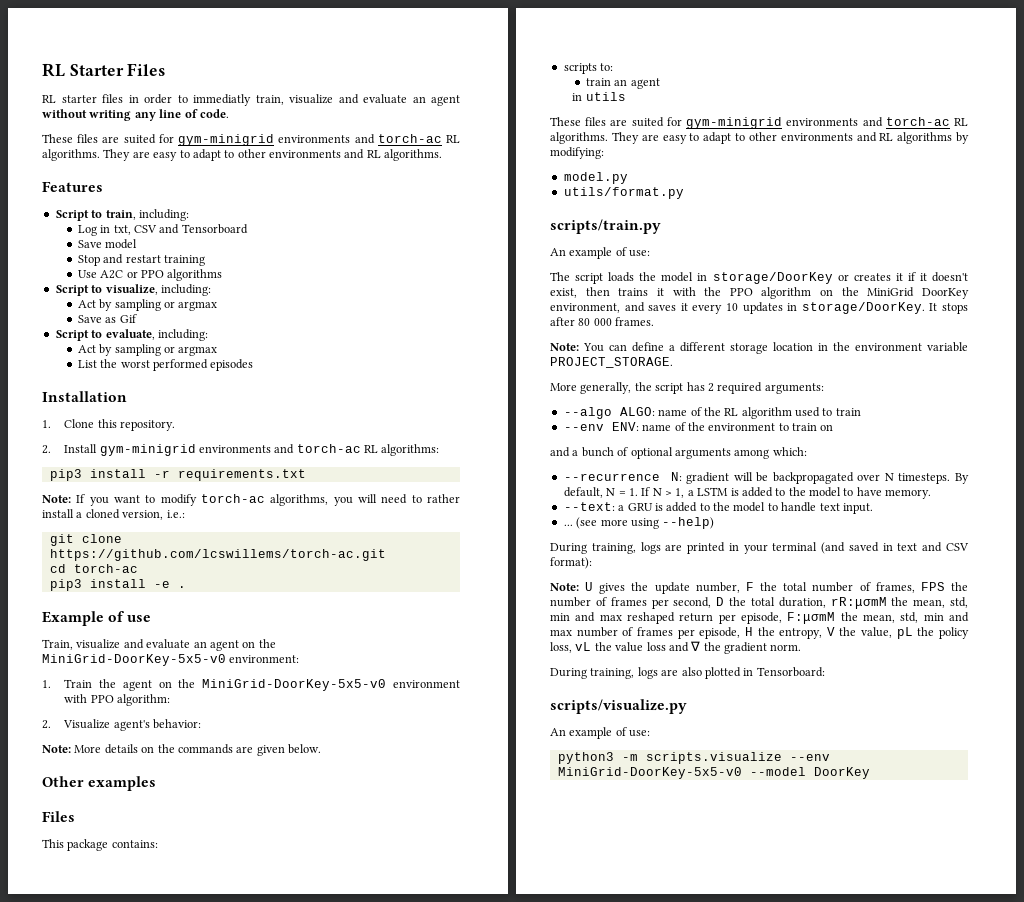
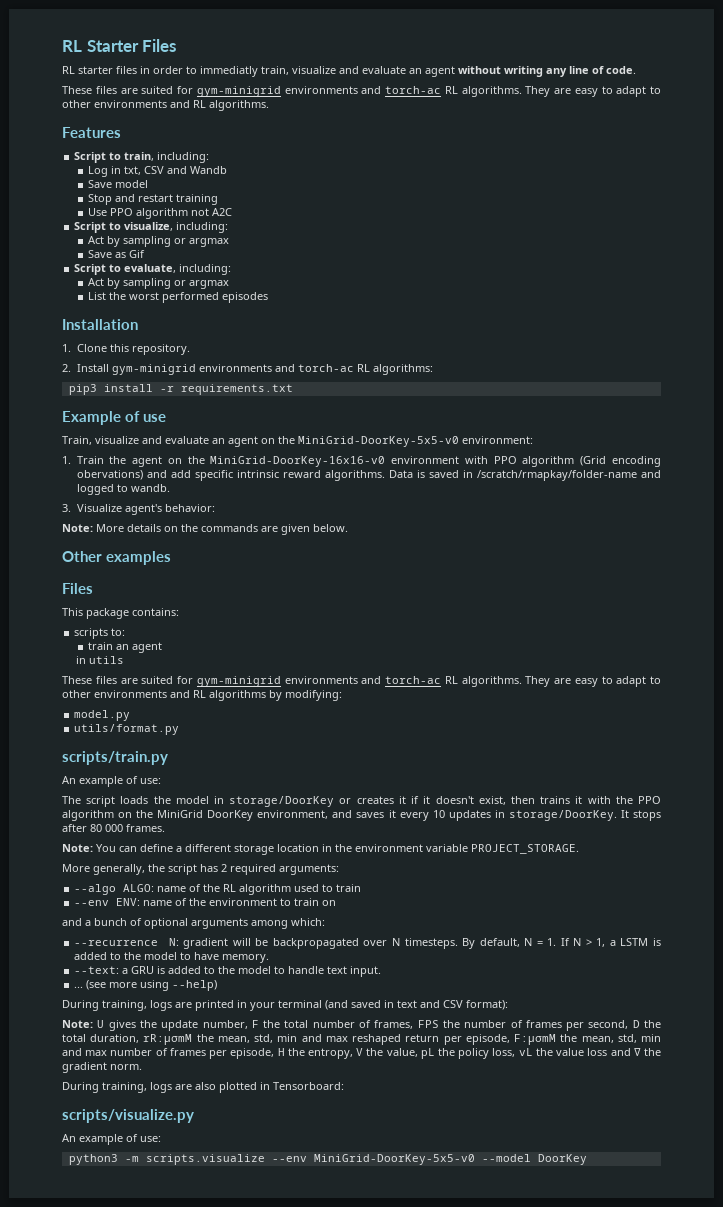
- Log in txt, CSV and Tensorboard
+ Log in txt, CSV and Wandb
- Use A2C or PPO algorithms
+ Use PPO algorithm not A2C
- Note: If you want to modify torch-ac algorithms, you will need to rather install a cloned version, i.e.:
- git clone https://github.com/lcswillems/torch-ac.git
- cd torch-ac
- pip3 install -e .
- 1. Train the agent on the MiniGrid-DoorKey-5x5-v0 environment with PPO algorithm:
- 2. Visualize agent's behavior:
+ 1. Train the agent on the MiniGrid-DoorKey-16x16-v0 environment with PPO algorithm (Grid encoding obervations) and add specific intrinsic reward algorithms. Data is saved in /scratch/rmapkay/folder-name and logged to wandb.
+ 3. Visualize agent's behavior:

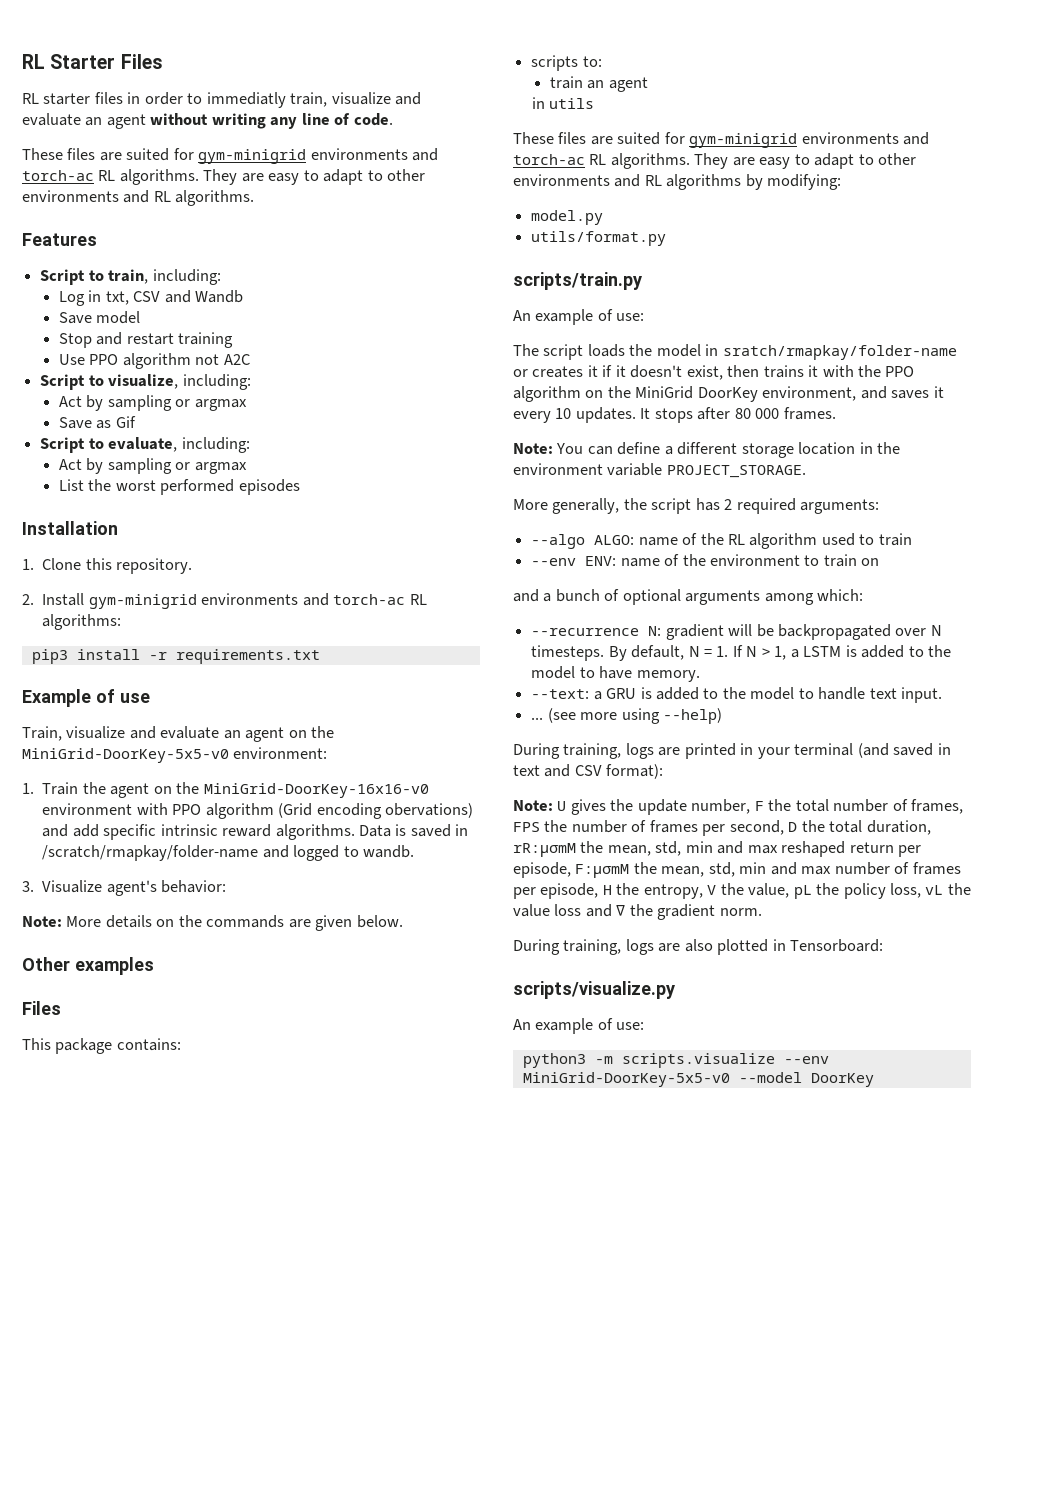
- The script loads the model in storage/DoorKey or creates it if it doesn't exist, then trains it with the PPO algorithm on the MiniGrid DoorKey environment, and saves it every 10 updates in storage/DoorKey.
+ The script loads the model in sratch/rmapkay/folder-name or creates it if it doesn't exist, then trains it with the PPO algorithm on the MiniGrid DoorKey environment, and saves it every 10 updates.

